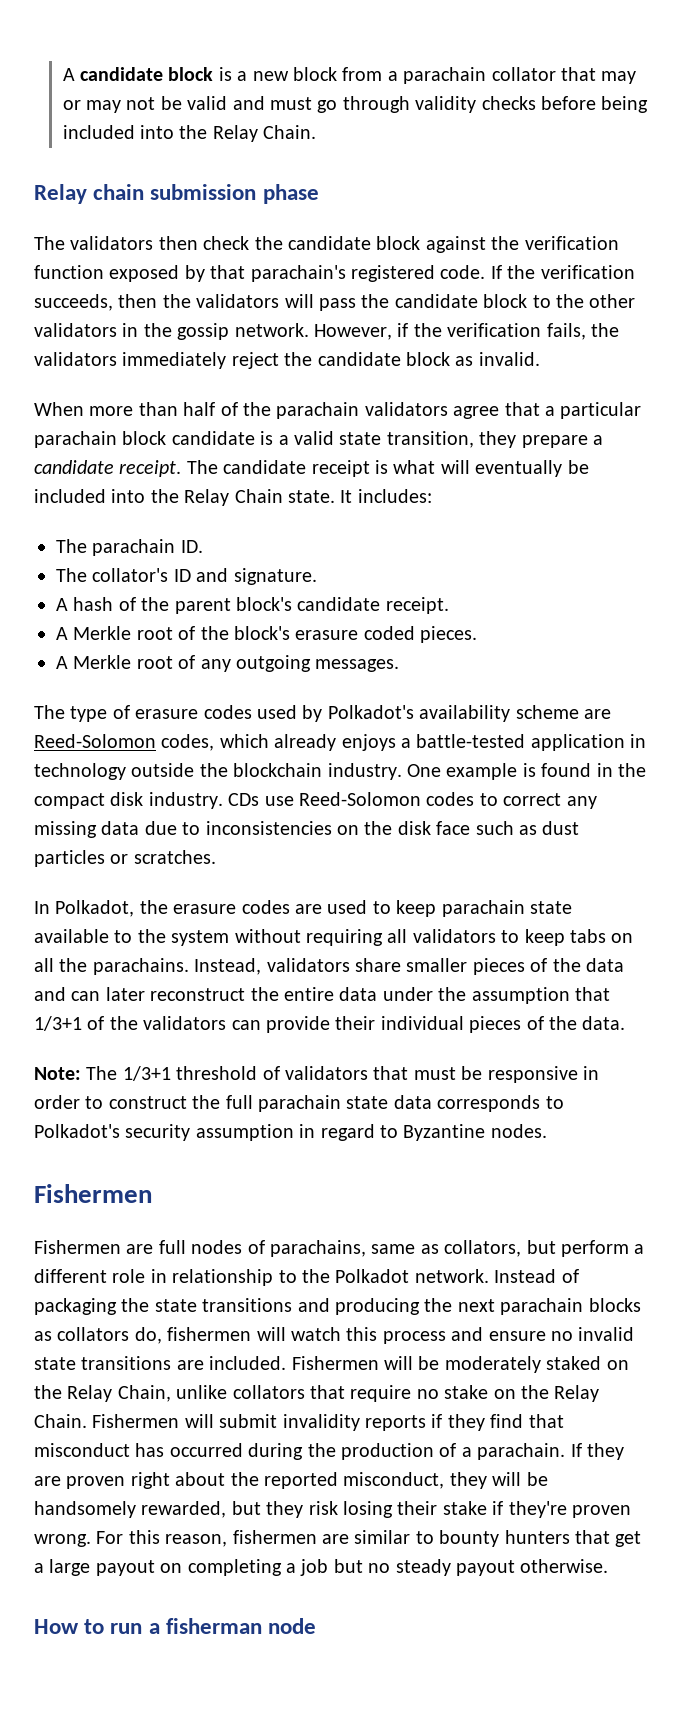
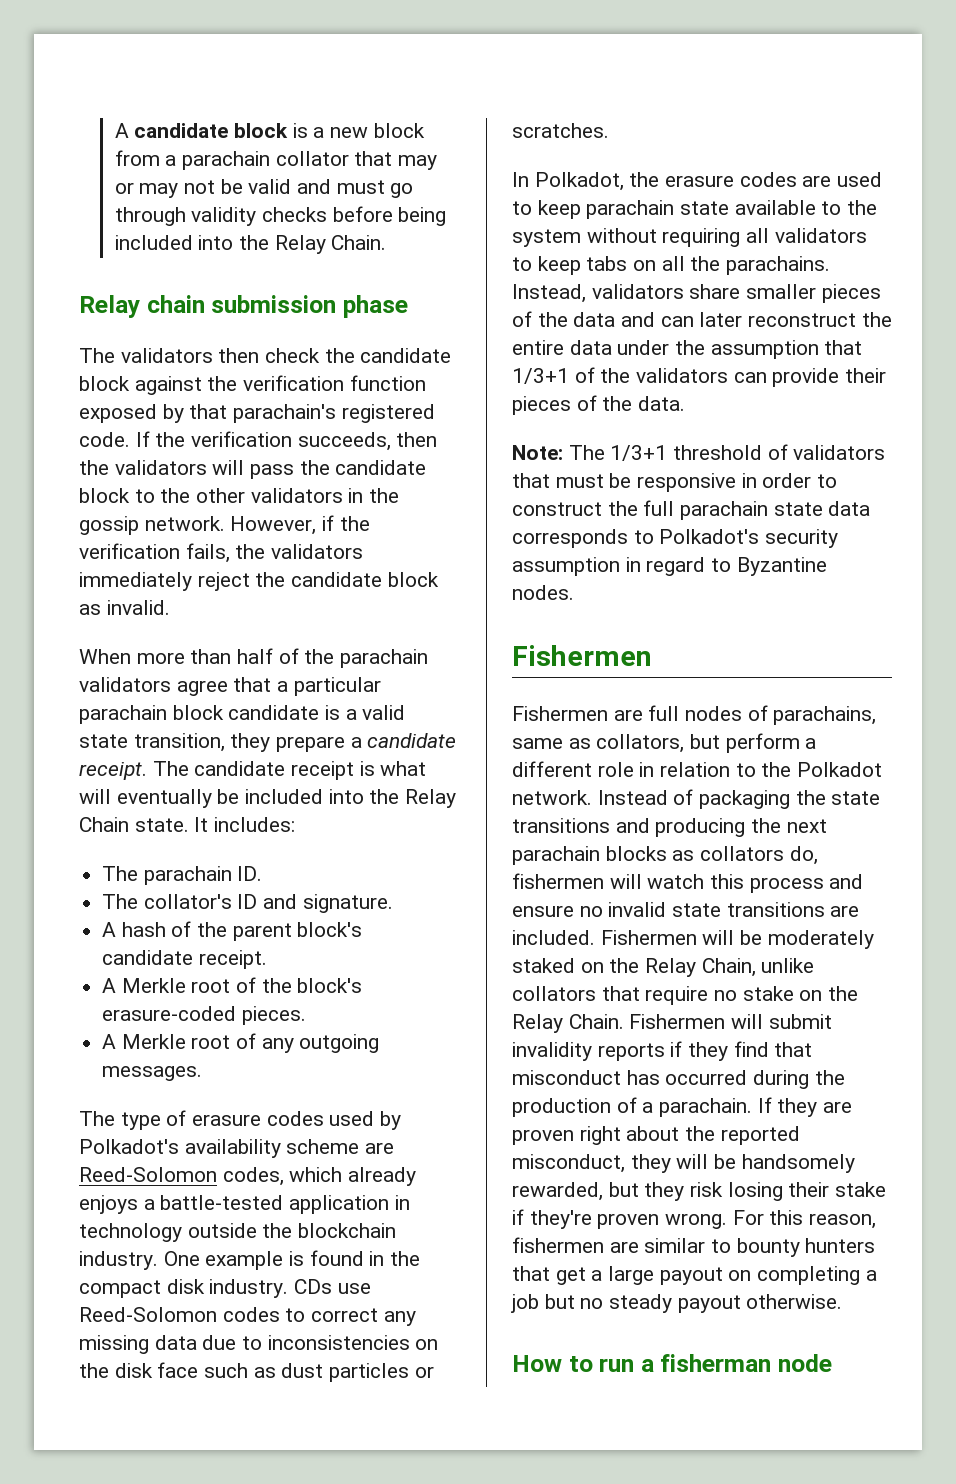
- A Merkle root of the block's erasure coded pieces.
+ A Merkle root of the block's erasure-coded pieces.
- Instead, validators share smaller pieces of the data and can later reconstruct the entire data under the assumption that 1/3+1 of the validators can provide their individual pieces of the data.
+ Instead, validators share smaller pieces of the data and can later reconstruct the entire data under the assumption that 1/3+1 of the validators can provide their pieces of the data.
- Fishermen are full nodes of parachains, same as collators, but perform a different role in relationship to the Polkadot network.
+ Fishermen are full nodes of parachains, same as collators, but perform a different role in relation to the Polkadot network.

